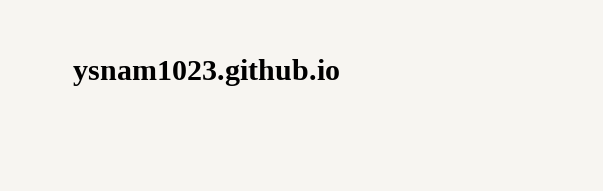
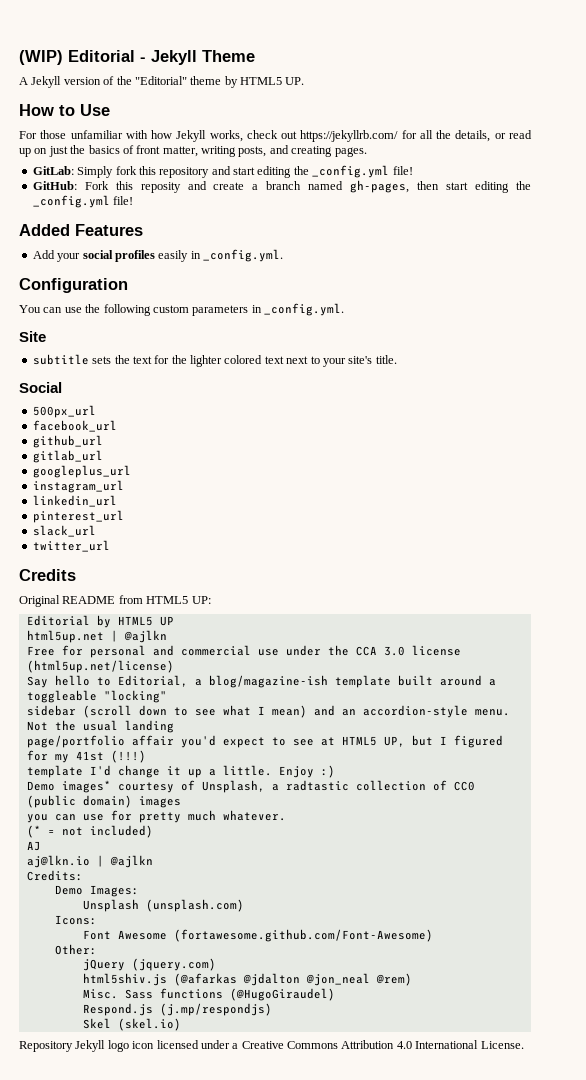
- ysnam1023.github.io
+ (WIP) Editorial - Jekyll Theme
+ A Jekyll version of the "Editorial" theme by HTML5 UP.
+ How to Use
+ For those unfamiliar with how Jekyll works, check out https://jekyllrb.com/ for all the details, or read up on just the basics of front matter, writing posts, and creating pages.
+ GitLab: Simply fork this repository and start editing the _config.yml file!
+ GitHub: Fork this reposity and create a branch named gh-pages, then start editing the _config.yml file!
+ Added Features
+ Add your social profiles easily in _config.yml.
+ Configuration
+ You can use the following custom parameters in _config.yml.
+ Site
+ subtitle sets the text for the lighter colored text next to your site's title.
+ Social
+ 500px_url
+ facebook_url
+ github_url
+ gitlab_url
+ googleplus_url
+ instagram_url
+ linkedin_url
+ pinterest_url
+ slack_url
+ twitter_url
+ Credits
+ Original README from HTML5 UP:
+ Editorial by HTML5 UP
+ html5up.net | @ajlkn
+ Free for personal and commercial use under the CCA 3.0 license (html5up.net/license)
+ Say hello to Editorial, a blog/magazine-ish template built around a toggleable "locking"
+ sidebar (scroll down to see what I mean) and an accordion-style menu. Not the usual landing
+ page/portfolio affair you'd expect to see at HTML5 UP, but I figured for my 41st (!!!)
+ template I'd change it up a little. Enjoy :)
+ Demo images* courtesy of Unsplash, a radtastic collection of CC0 (public domain) images
+ you can use for pretty much whatever.
+ (* = not included)
+ AJ
+ aj@lkn.io | @ajlkn
+ Credits:
+ Demo Images:
+ Unsplash (unsplash.com)
+ Icons:
+ Font Awesome (fortawesome.github.com/Font-Awesome)
+ Other:
+ jQuery (jquery.com)
+ html5shiv.js (@afarkas @jdalton @jon_neal @rem)
+ Misc. Sass functions (@HugoGiraudel)
+ Respond.js (j.mp/respondjs)
+ Skel (skel.io)
+ Repository Jekyll logo icon licensed under a Creative Commons Attribution 4.0 International License.

